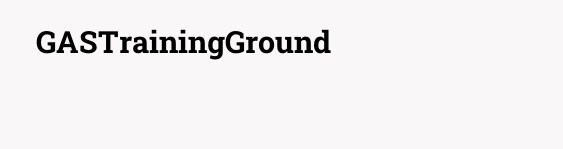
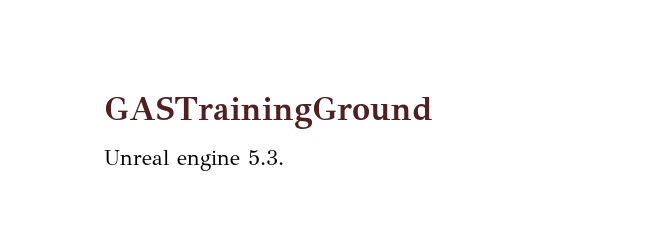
+ Unreal engine 5.3.

